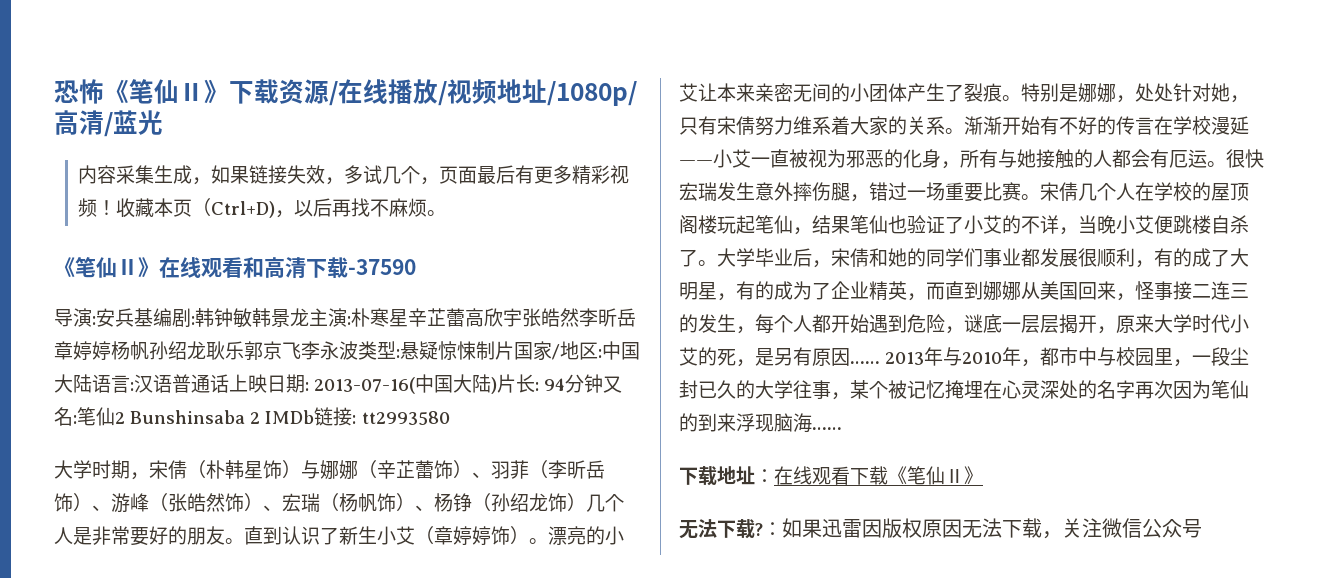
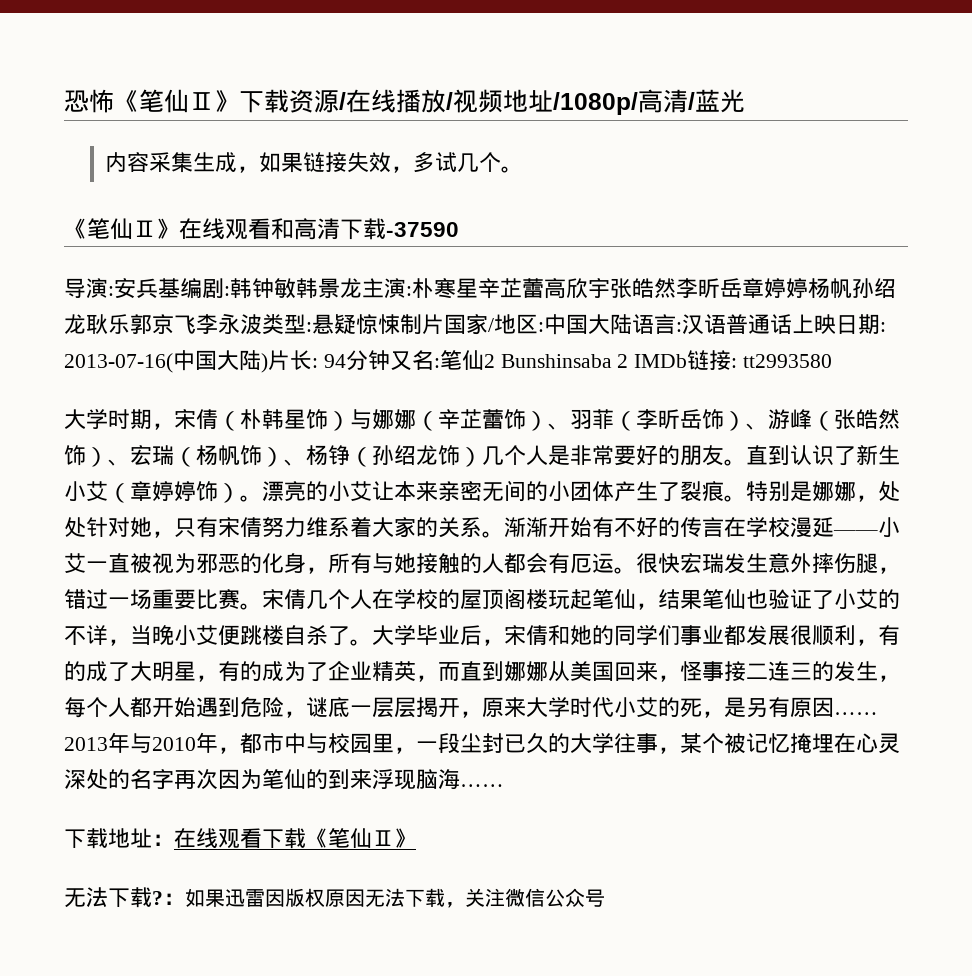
- 内容采集生成，如果链接失效，多试几个，页面最后有更多精彩视频！收藏本页（Ctrl+D)，以后再找不麻烦。
+ 内容采集生成，如果链接失效，多试几个。

